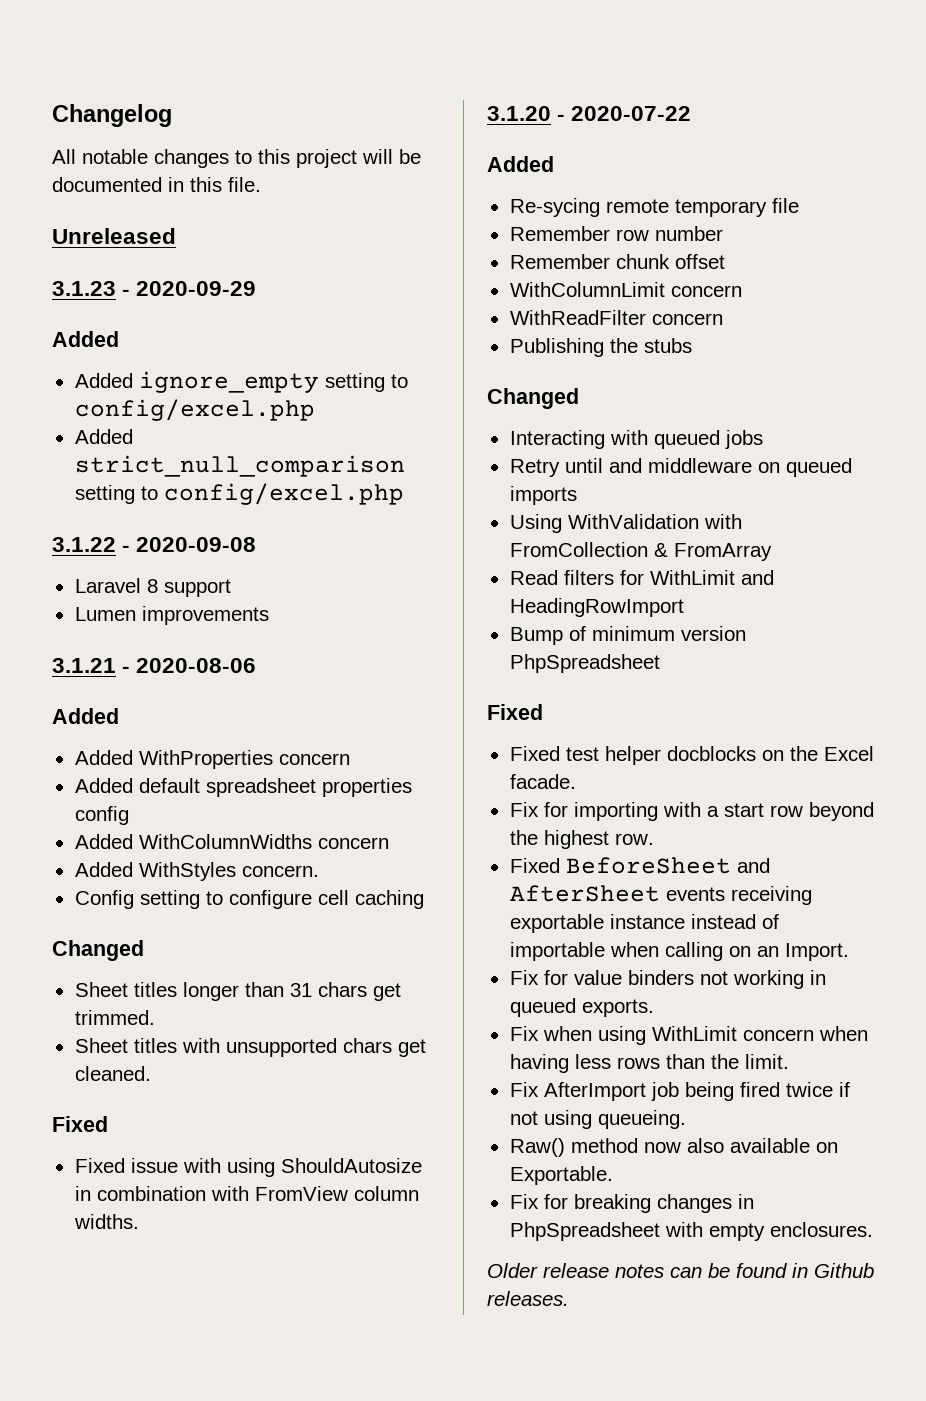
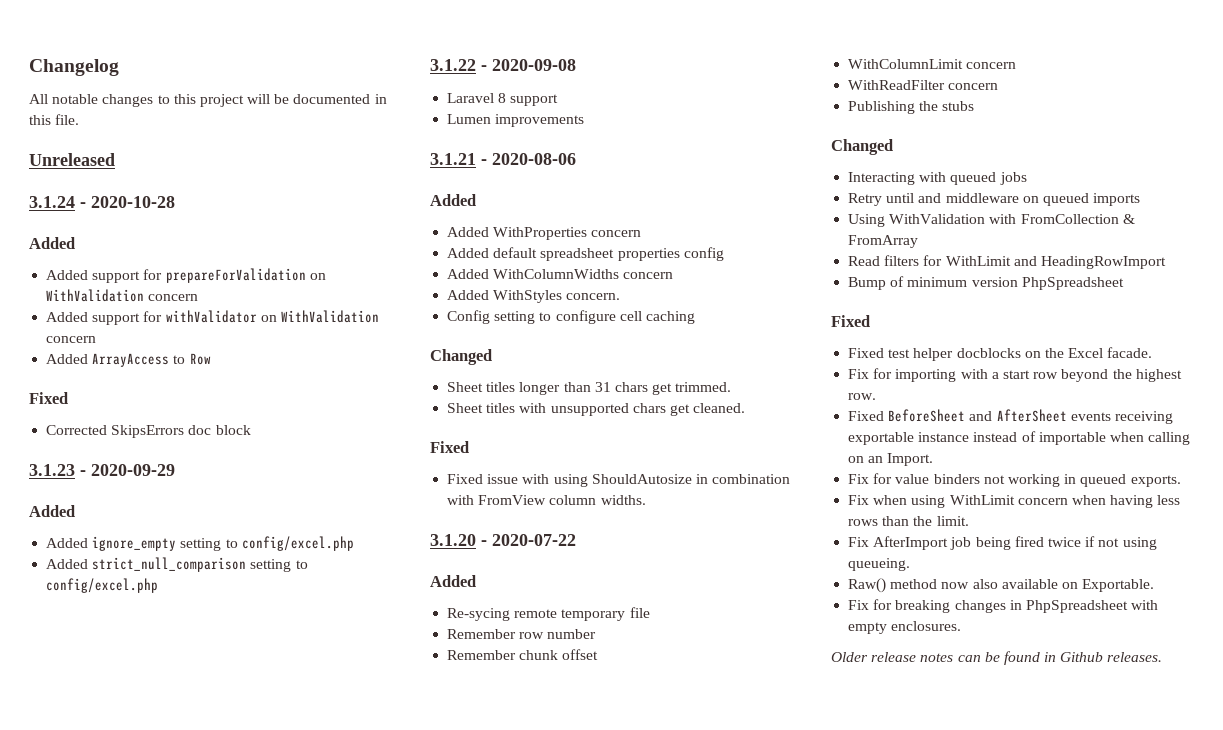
+ 3.1.24 - 2020-10-28
+ Added
+ Added support for prepareForValidation on WithValidation concern
+ Added support for withValidator on WithValidation concern
+ Added ArrayAccess to Row
+ Fixed
+ Corrected SkipsErrors doc block

